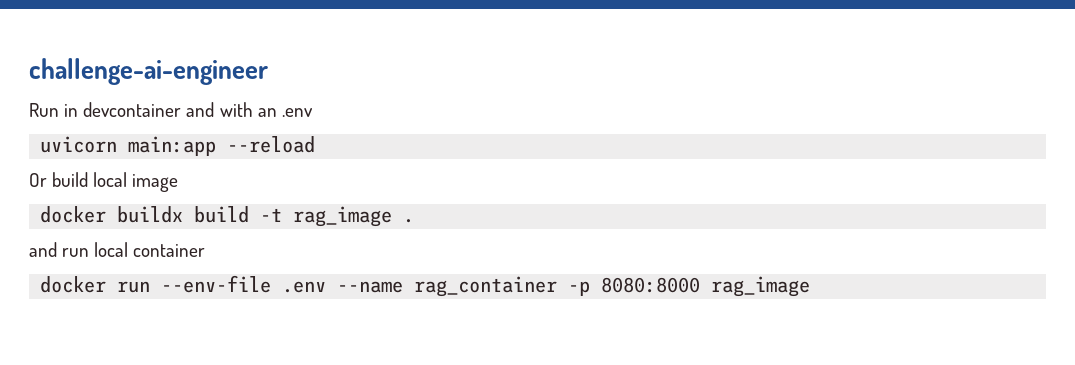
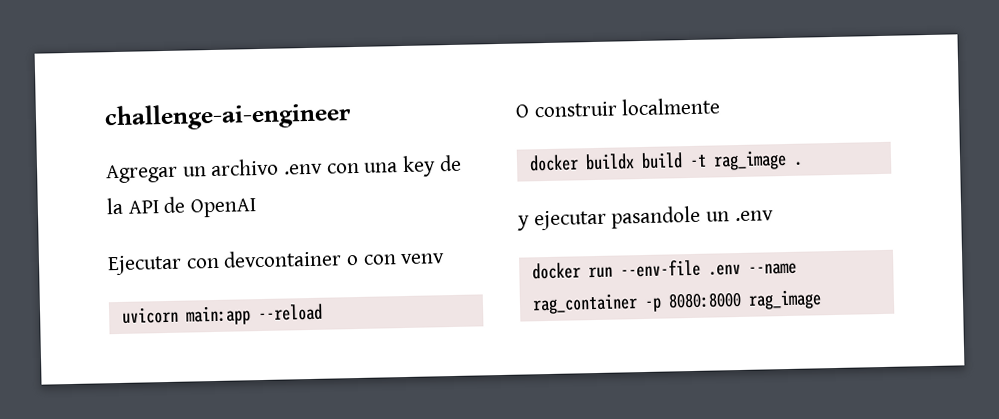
- Run in devcontainer and with an .env
+ Agregar un archivo .env con una key de la API de OpenAI
+ Ejecutar con devcontainer o con venv
- Or build local image
+ O construir localmente
- and run local container
+ y ejecutar pasandole un .env

